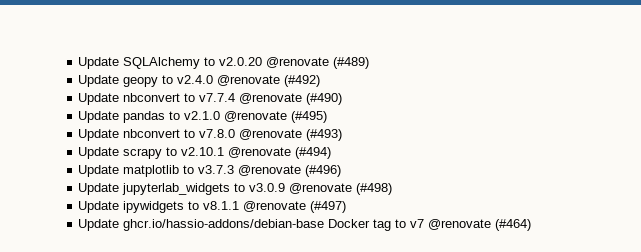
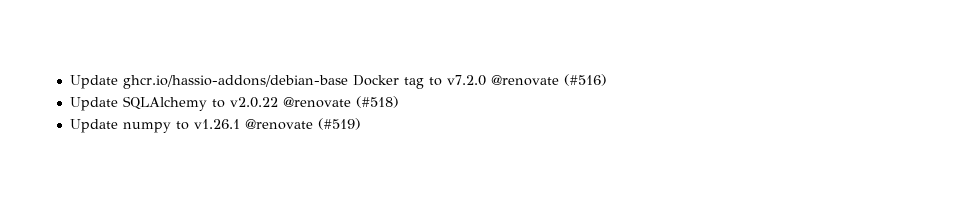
- Update SQLAlchemy to v2.0.20 @renovate (#489)
- Update geopy to v2.4.0 @renovate (#492)
- Update nbconvert to v7.7.4 @renovate (#490)
- Update pandas to v2.1.0 @renovate (#495)
- Update nbconvert to v7.8.0 @renovate (#493)
- Update scrapy to v2.10.1 @renovate (#494)
- Update matplotlib to v3.7.3 @renovate (#496)
- Update jupyterlab_widgets to v3.0.9 @renovate (#498)
- Update ipywidgets to v8.1.1 @renovate (#497)
- Update ghcr.io/hassio-addons/debian-base Docker tag to v7 @renovate (#464)
+ Update ghcr.io/hassio-addons/debian-base Docker tag to v7.2.0 @renovate (#516)
+ Update SQLAlchemy to v2.0.22 @renovate (#518)
+ Update numpy to v1.26.1 @renovate (#519)

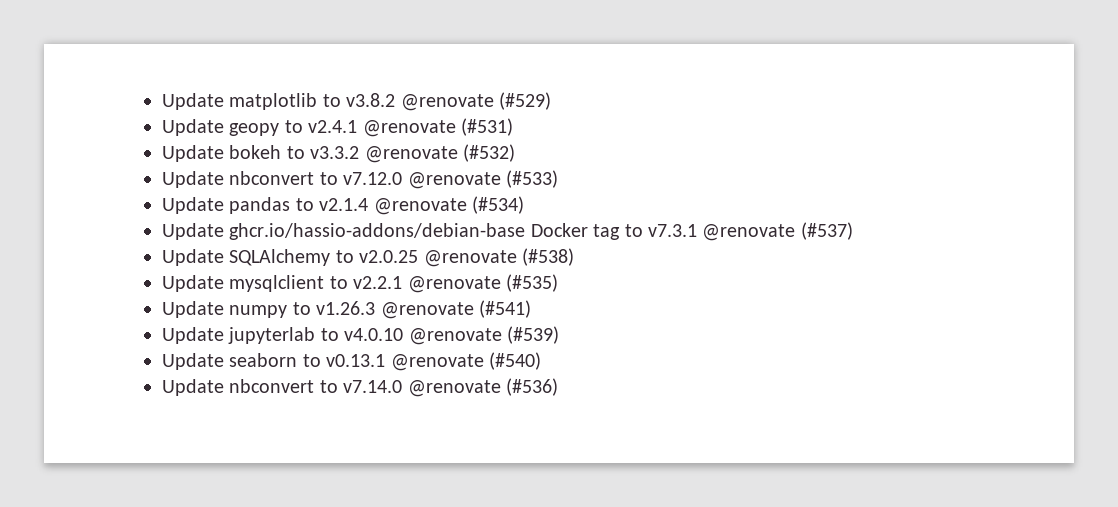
- Update ghcr.io/hassio-addons/debian-base Docker tag to v7.2.0 @renovate (#516)
+ Update matplotlib to v3.8.2 @renovate (#529)
+ Update geopy to v2.4.1 @renovate (#531)
+ Update bokeh to v3.3.2 @renovate (#532)
+ Update nbconvert to v7.12.0 @renovate (#533)
+ Update pandas to v2.1.4 @renovate (#534)
+ Update ghcr.io/hassio-addons/debian-base Docker tag to v7.3.1 @renovate (#537)
- Update SQLAlchemy to v2.0.22 @renovate (#518)
- Update numpy to v1.26.1 @renovate (#519)
+ Update SQLAlchemy to v2.0.25 @renovate (#538)
+ Update mysqlclient to v2.2.1 @renovate (#535)
+ Update numpy to v1.26.3 @renovate (#541)
+ Update jupyterlab to v4.0.10 @renovate (#539)
+ Update seaborn to v0.13.1 @renovate (#540)
+ Update nbconvert to v7.14.0 @renovate (#536)

